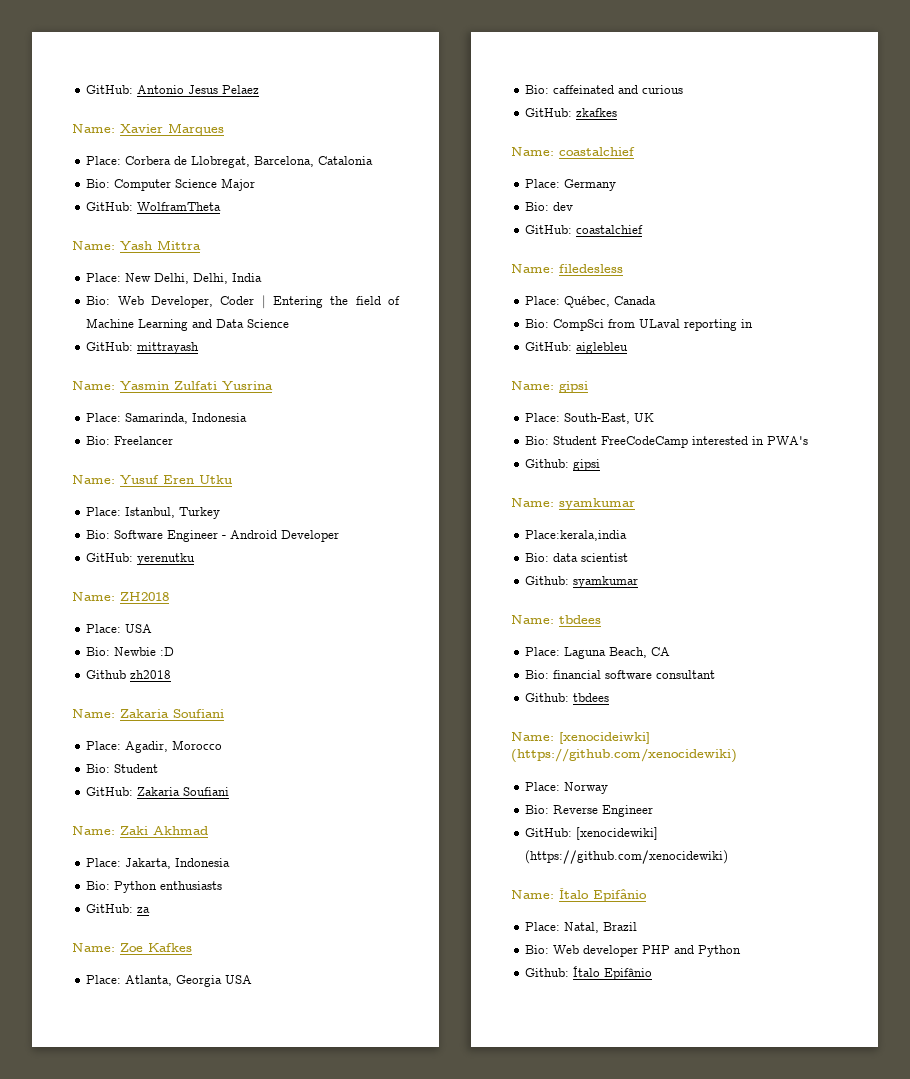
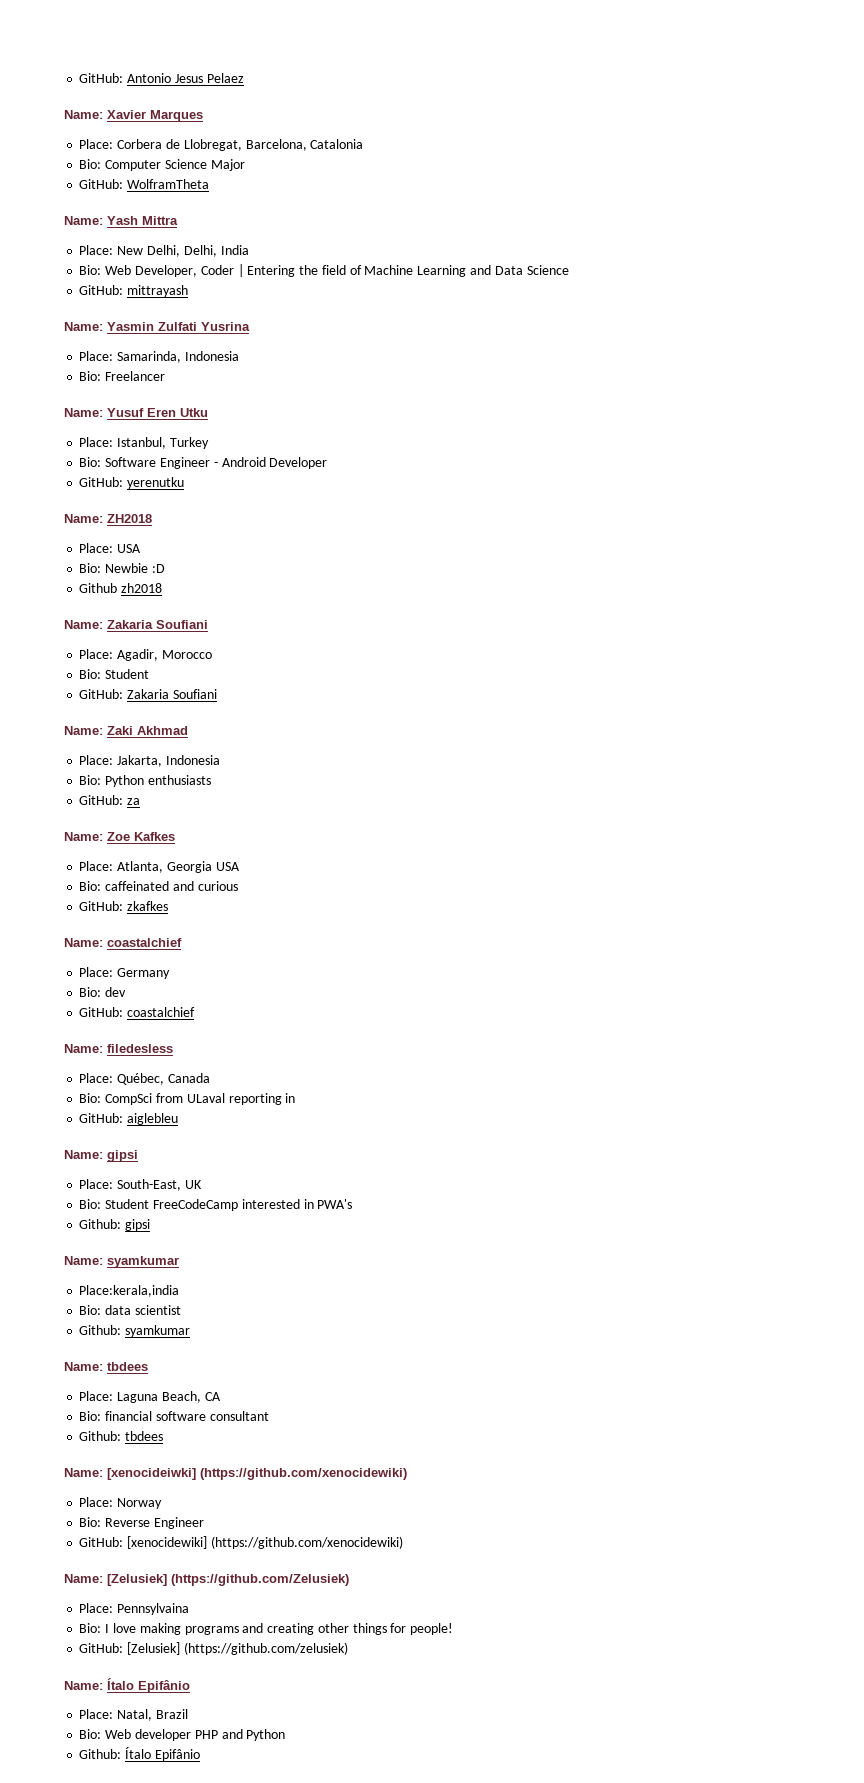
+ Name: [Zelusiek] (https://github.com/Zelusiek)
+ Place: Pennsylvaina
+ Bio: I love making programs and creating other things for people!
+ GitHub: [Zelusiek] (https://github.com/zelusiek)

